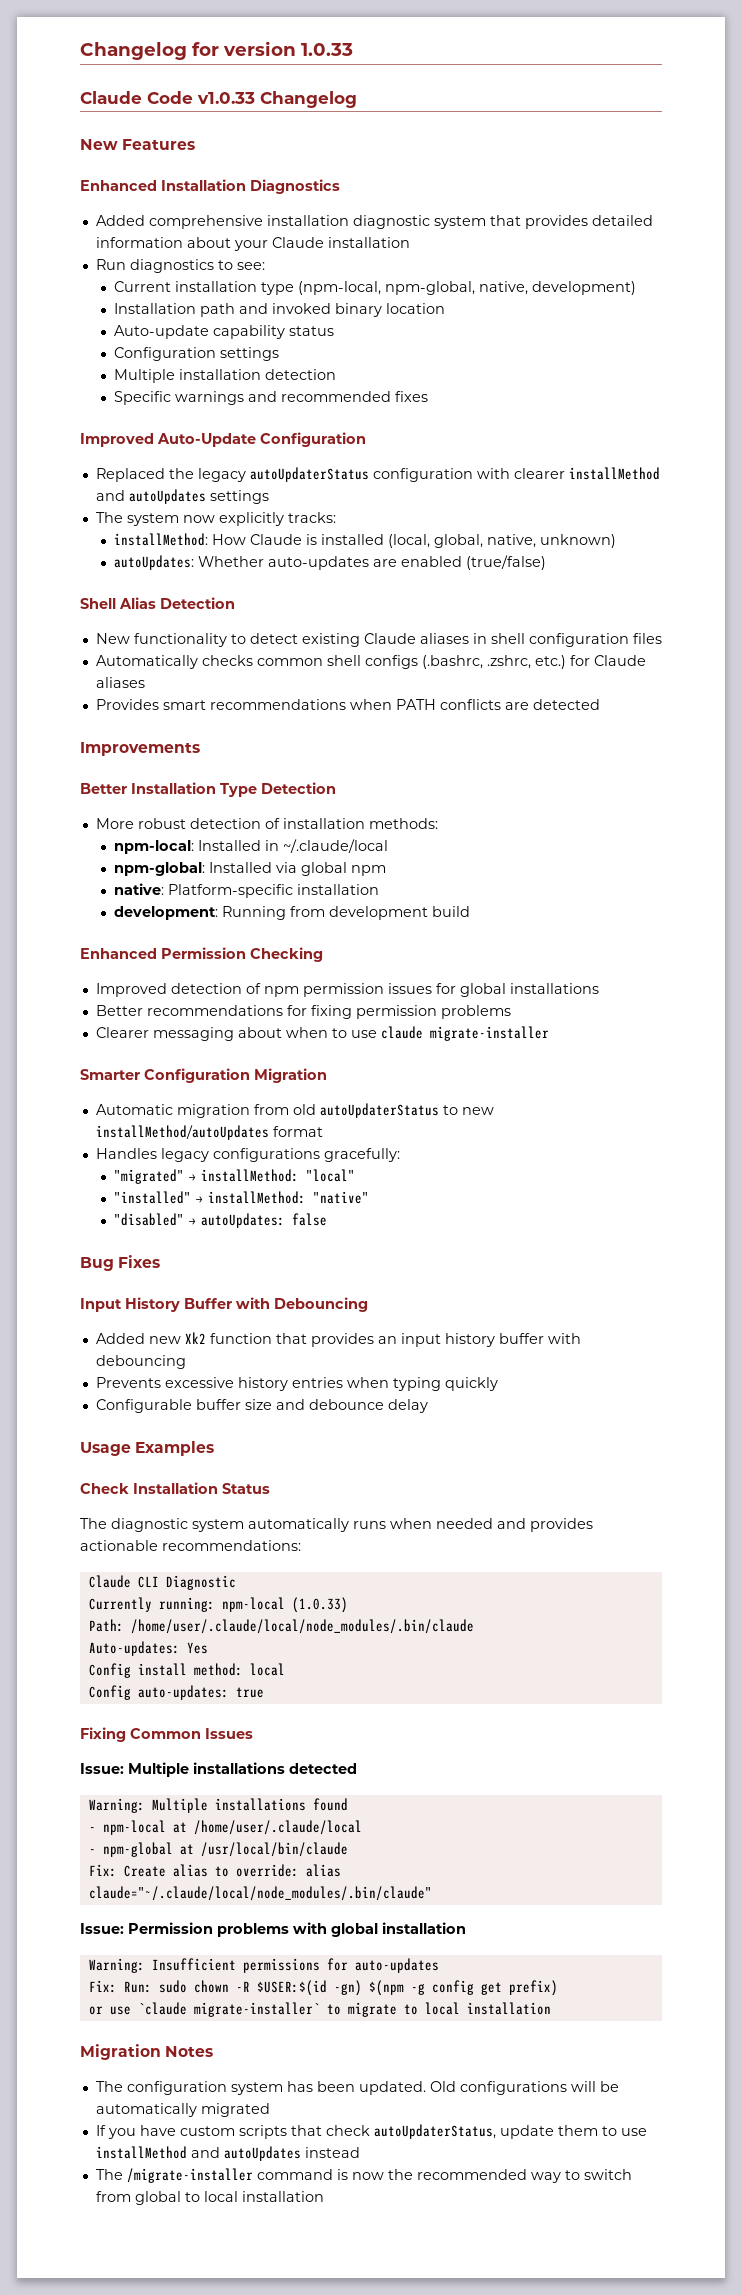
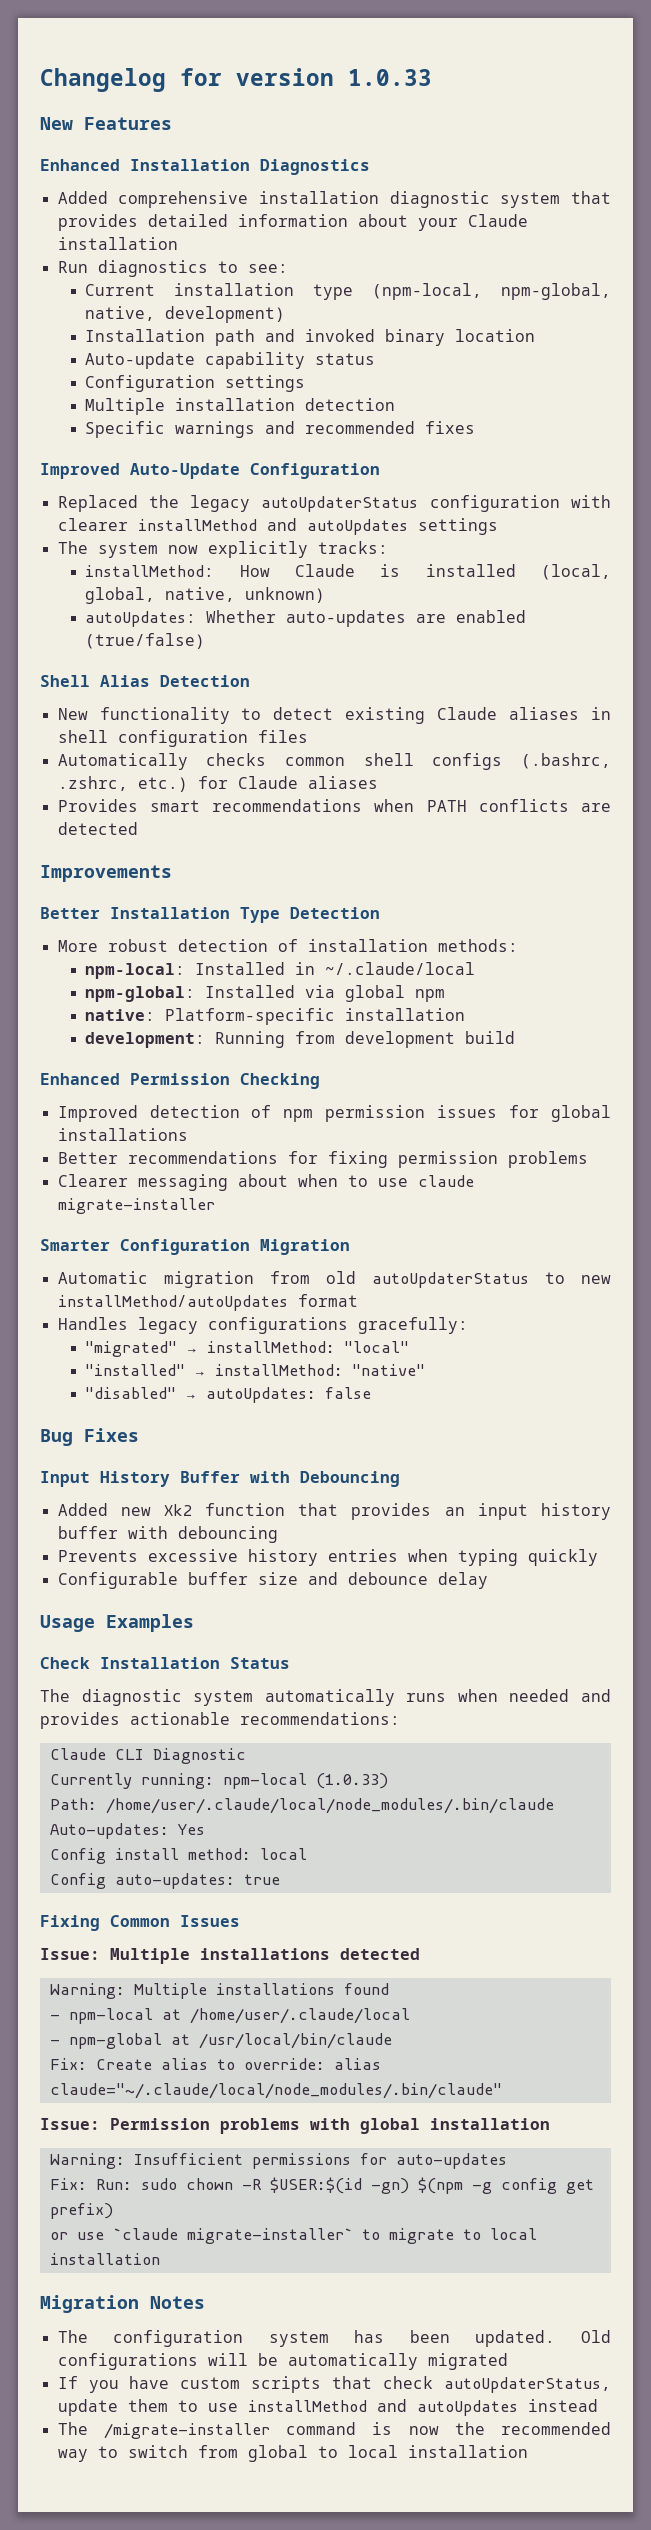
- Claude Code v1.0.33 Changelog

